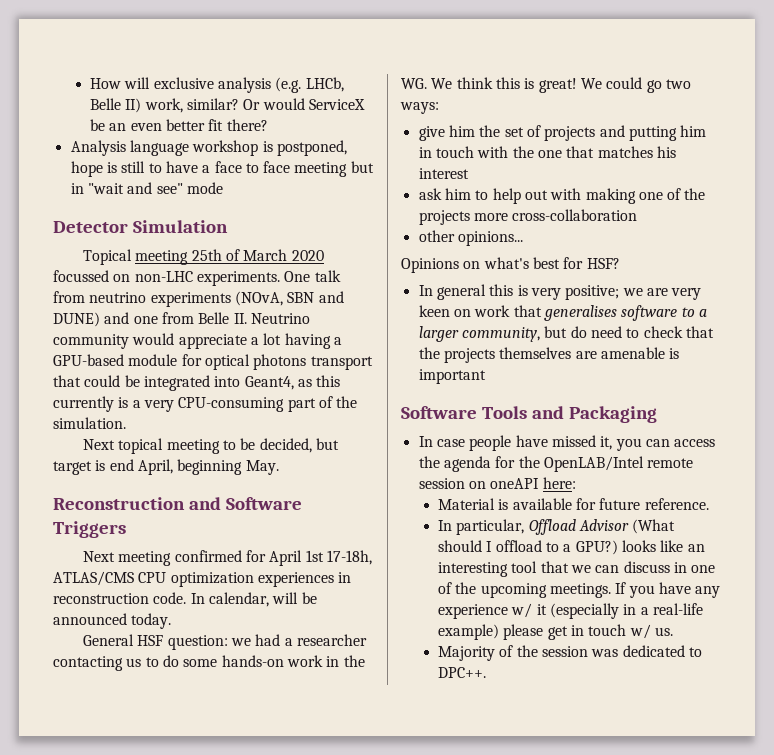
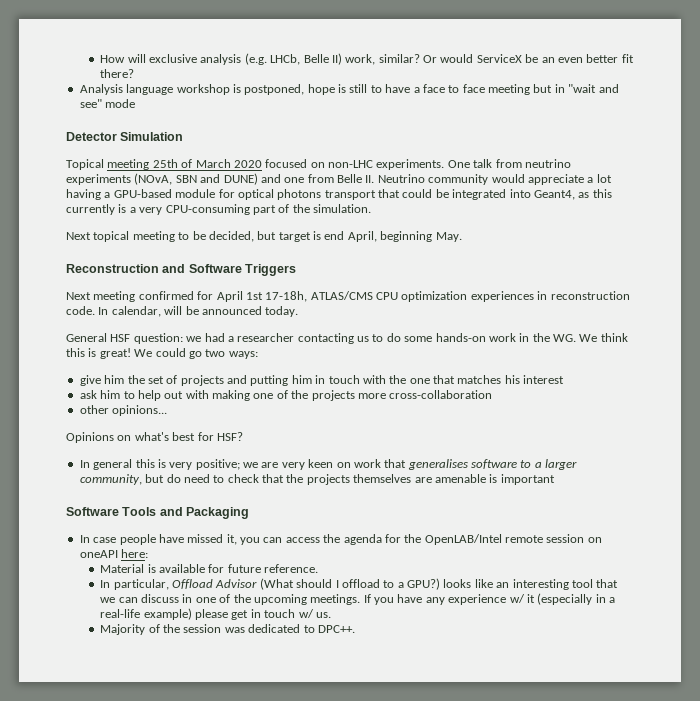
- Topical meeting 25th of March 2020 focussed on non-LHC experiments.
+ Topical meeting 25th of March 2020 focused on non-LHC experiments.

